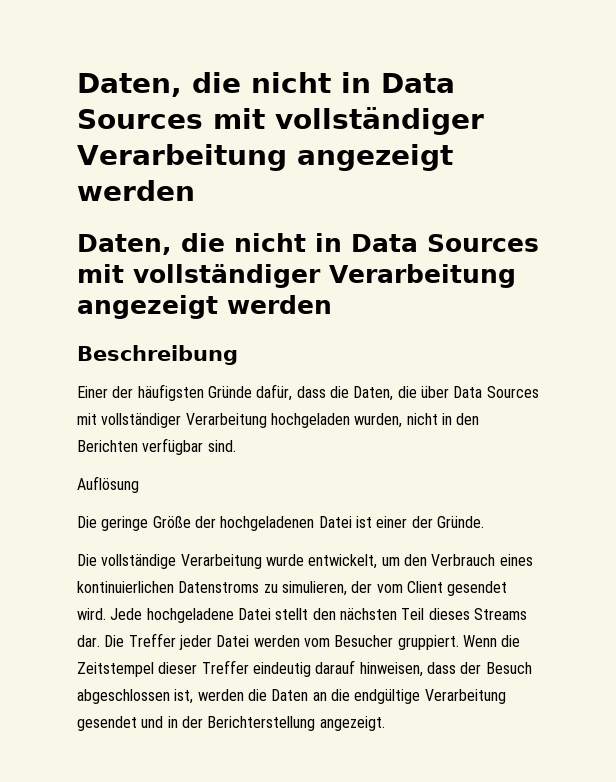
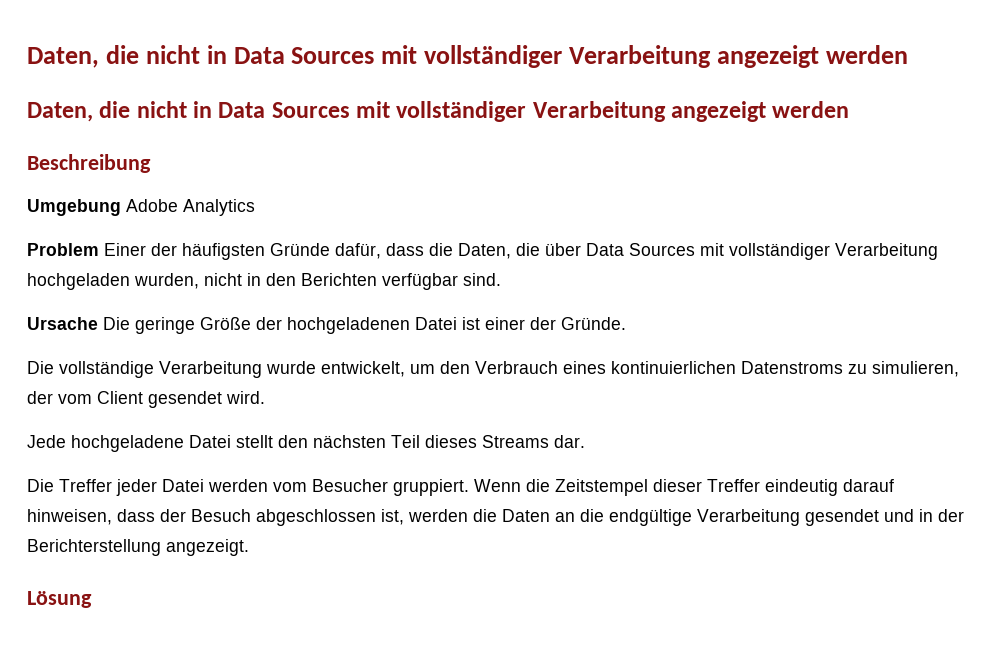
- Einer der häufigsten Gründe dafür, dass die Daten, die über Data Sources mit vollständiger Verarbeitung hochgeladen wurden, nicht in den Berichten verfügbar sind.
+ Umgebung Adobe Analytics
+ Problem Einer der häufigsten Gründe dafür, dass die Daten, die über Data Sources mit vollständiger Verarbeitung hochgeladen wurden, nicht in den Berichten verfügbar sind.
- Auflösung
- Die geringe Größe der hochgeladenen Datei ist einer der Gründe.
+ Ursache Die geringe Größe der hochgeladenen Datei ist einer der Gründe.
- Die vollständige Verarbeitung wurde entwickelt, um den Verbrauch eines kontinuierlichen Datenstroms zu simulieren, der vom Client gesendet wird. Jede hochgeladene Datei stellt den nächsten Teil dieses Streams dar. Die Treffer jeder Datei werden vom Besucher gruppiert.
+ Die vollständige Verarbeitung wurde entwickelt, um den Verbrauch eines kontinuierlichen Datenstroms zu simulieren, der vom Client gesendet wird.
+ Jede hochgeladene Datei stellt den nächsten Teil dieses Streams dar.
+ Die Treffer jeder Datei werden vom Besucher gruppiert.
+ Lösung

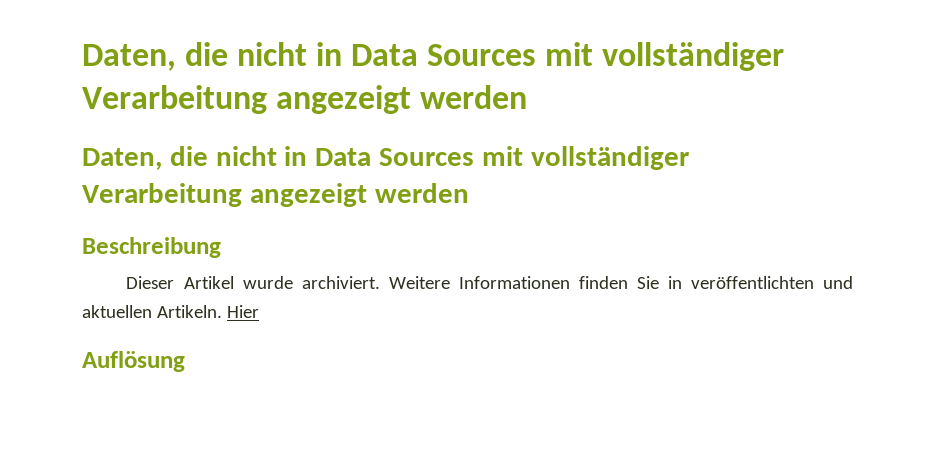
- Umgebung Adobe Analytics
- Problem Einer der häufigsten Gründe dafür, dass die Daten, die über Data Sources mit vollständiger Verarbeitung hochgeladen wurden, nicht in den Berichten verfügbar sind.
- Ursache Die geringe Größe der hochgeladenen Datei ist einer der Gründe.
- Die vollständige Verarbeitung wurde entwickelt, um den Verbrauch eines kontinuierlichen Datenstroms zu simulieren, der vom Client gesendet wird.
- Jede hochgeladene Datei stellt den nächsten Teil dieses Streams dar.
- Die Treffer jeder Datei werden vom Besucher gruppiert. Wenn die Zeitstempel dieser Treffer eindeutig darauf hinweisen, dass der Besuch abgeschlossen ist, werden die Daten an die endgültige Verarbeitung gesendet und in der Berichterstellung angezeigt.
- Lösung
+ Dieser Artikel wurde archiviert. Weitere Informationen finden Sie in veröffentlichten und aktuellen Artikeln. Hier
+ Auflösung

